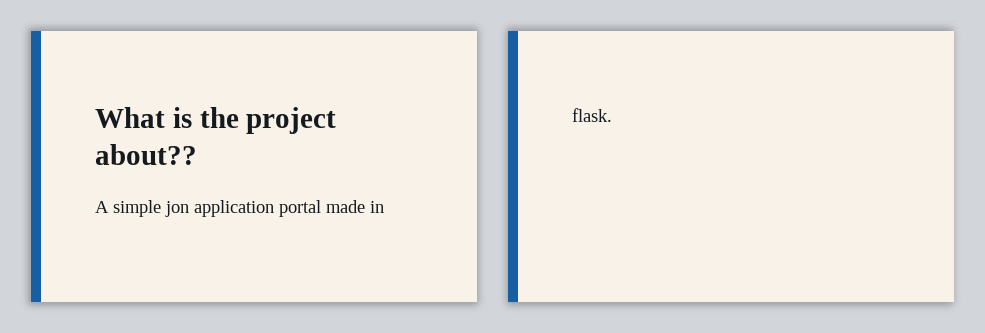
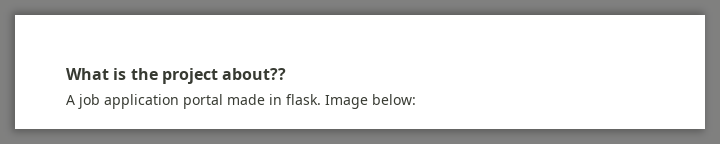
- A simple jon application portal made in flask.
+ A job application portal made in flask.
+ Image below:

